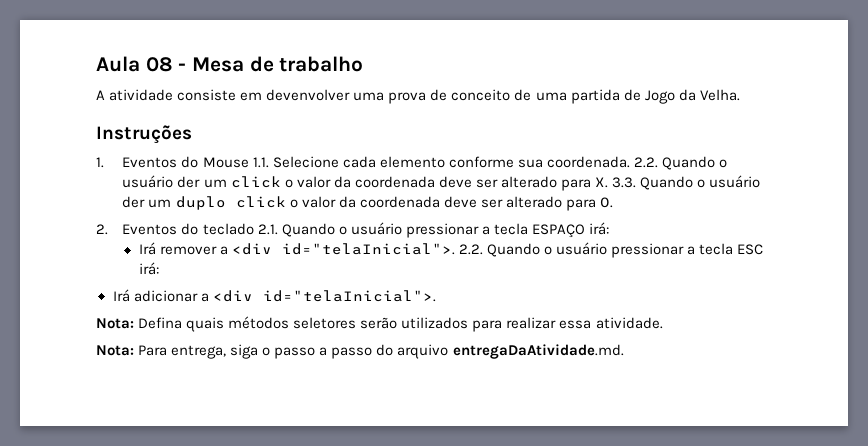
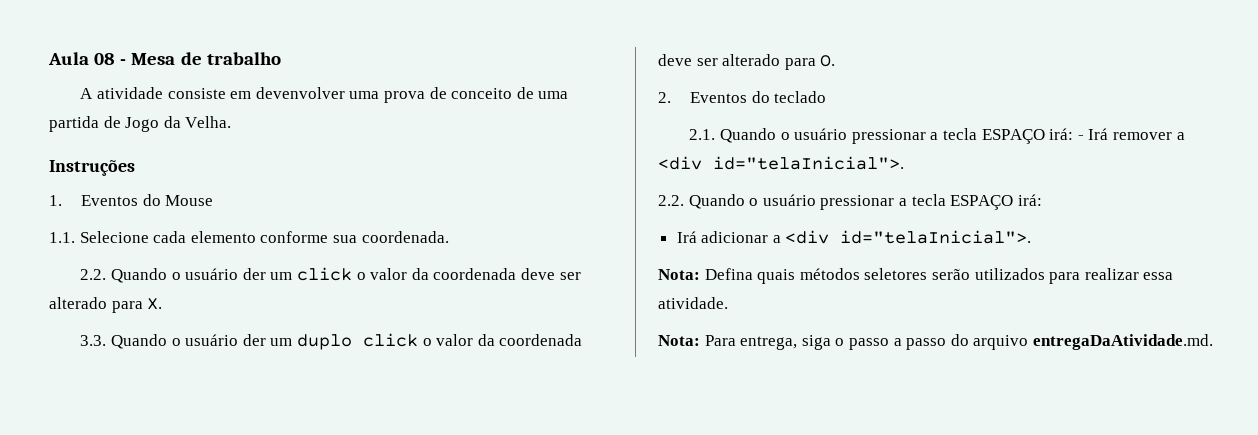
- 1. Eventos do Mouse 1.1. Selecione cada elemento conforme sua coordenada. 2.2. Quando o usuário der um click o valor da coordenada deve ser alterado para X. 3.3. Quando o usuário der um duplo click o valor da coordenada deve ser alterado para O.
+ 1. Eventos do Mouse
+ 1.1. Selecione cada elemento conforme sua coordenada.
+ 2.2. Quando o usuário der um click o valor da coordenada deve ser alterado para X.
+ 3.3. Quando o usuário der um duplo click o valor da coordenada deve ser alterado para O.
- 2. Eventos do teclado 2.1. Quando o usuário pressionar a tecla ESPAÇO irá:
- Irá remover a <div id="telaInicial">. 2.2. Quando o usuário pressionar a tecla ESC irá:
+ 2. Eventos do teclado
+ 2.1. Quando o usuário pressionar a tecla ESPAÇO irá: - Irá remover a <div id="telaInicial">.
+ 2.2. Quando o usuário pressionar a tecla ESPAÇO irá:

